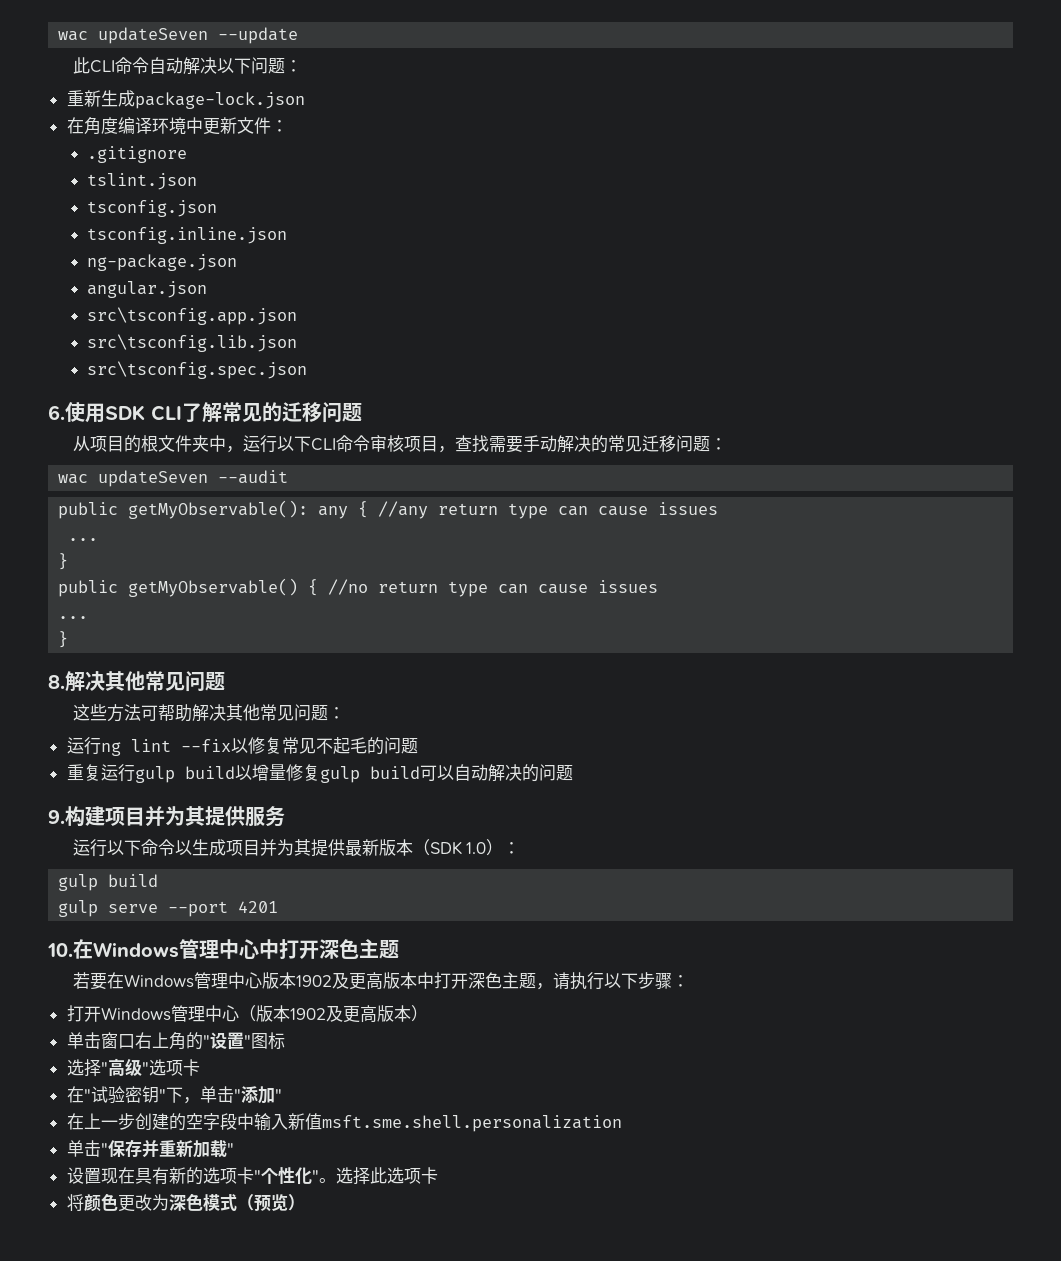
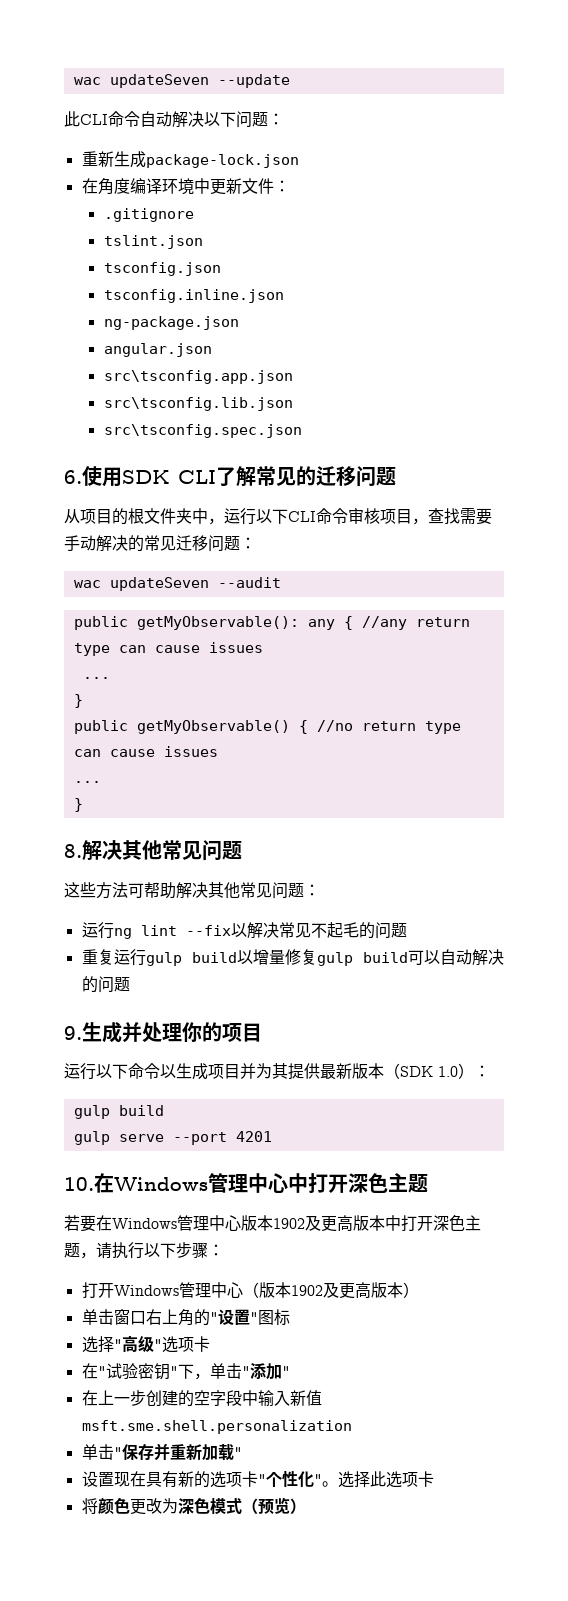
- 运行ng lint --fix以修复常见不起毛的问题
+ 运行ng lint --fix以解决常见不起毛的问题
- 9.构建项目并为其提供服务
+ 9.生成并处理你的项目

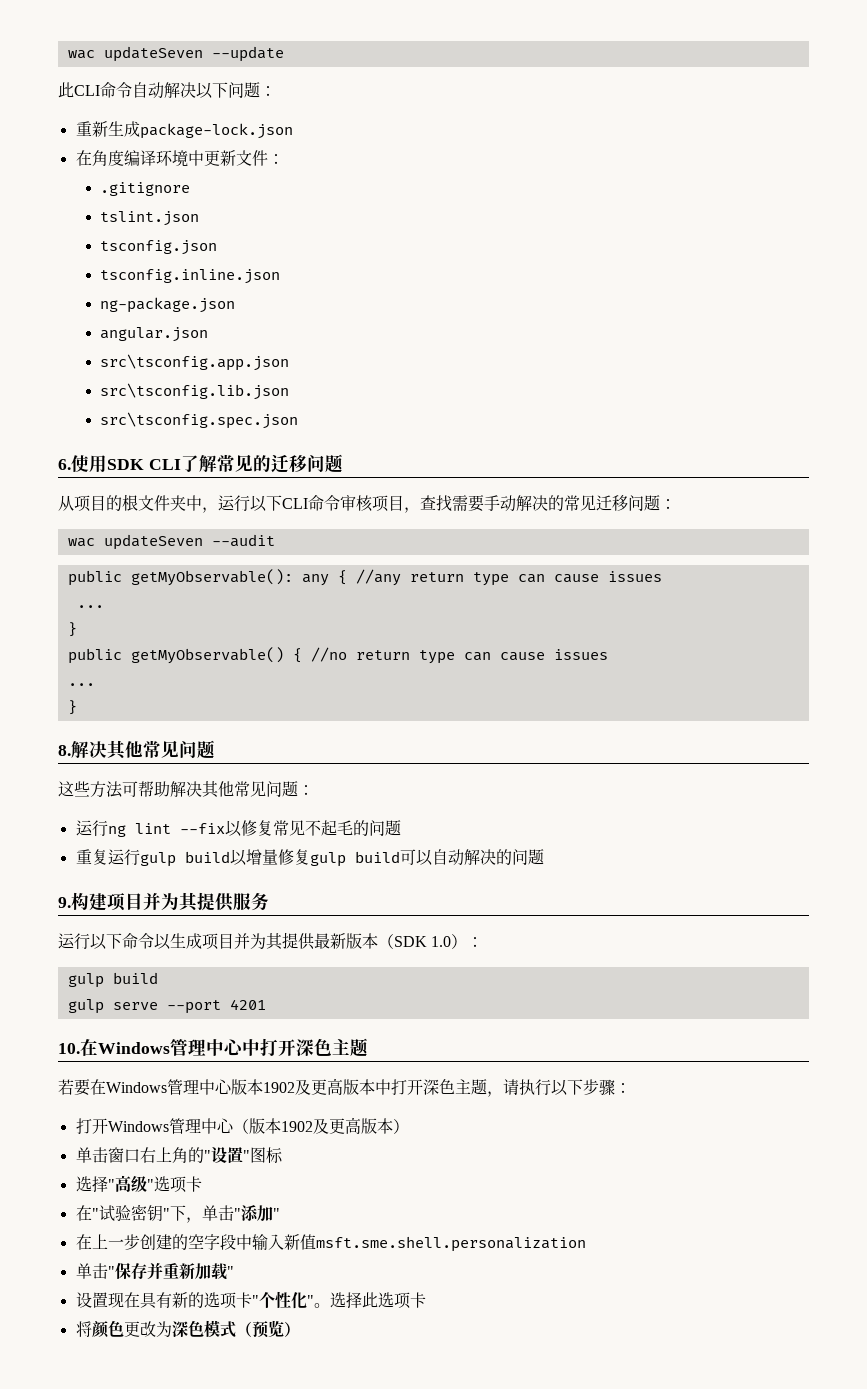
- 运行ng lint --fix以解决常见不起毛的问题
+ 运行ng lint --fix以修复常见不起毛的问题
- 9.生成并处理你的项目
+ 9.构建项目并为其提供服务

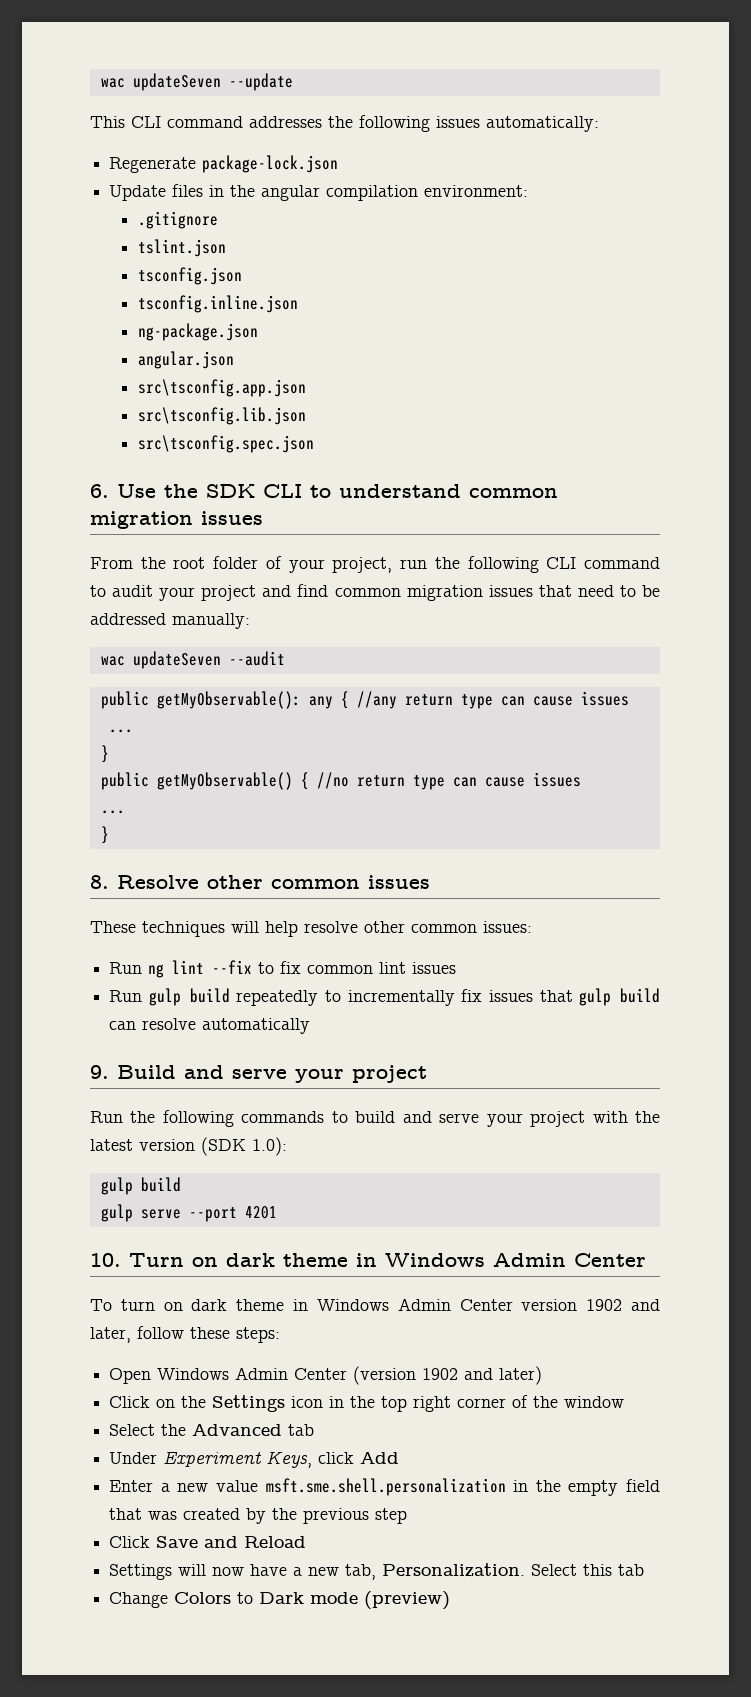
- 此CLI命令自动解决以下问题：
- 重新生成package-lock.json
- 在角度编译环境中更新文件：
+ This CLI command addresses the following issues automatically:
+ Regenerate package-lock.json
+ Update files in the angular compilation environment:
- 6.使用SDK CLI了解常见的迁移问题
- 从项目的根文件夹中，运行以下CLI命令审核项目，查找需要手动解决的常见迁移问题：
+ 6. Use the SDK CLI to understand common migration issues
+ From the root folder of your project, run the following CLI command to audit your project and find common migration issues that need to be addressed manually:
- 8.解决其他常见问题
- 这些方法可帮助解决其他常见问题：
- 运行ng lint --fix以修复常见不起毛的问题
- 重复运行gulp build以增量修复gulp build可以自动解决的问题
- 9.构建项目并为其提供服务
- 运行以下命令以生成项目并为其提供最新版本（SDK 1.0）：
+ 8. Resolve other common issues
+ These techniques will help resolve other common issues:
+ Run ng lint --fix to fix common lint issues
+ Run gulp build repeatedly to incrementally fix issues that gulp build can resolve automatically
+ 9. Build and serve your project
+ Run the following commands to build and serve your project with the latest version (SDK 1.0):
- 10.在Windows管理中心中打开深色主题
- 若要在Windows管理中心版本1902及更高版本中打开深色主题，请执行以下步骤：
- 打开Windows管理中心（版本1902及更高版本）
- 单击窗口右上角的"设置"图标
- 选择"高级"选项卡
- 在"试验密钥"下，单击"添加"
- 在上一步创建的空字段中输入新值msft.sme.shell.personalization
- 单击"保存并重新加载"
- 设置现在具有新的选项卡"个性化"。选择此选项卡
- 将颜色更改为深色模式（预览）
+ 10. Turn on dark theme in Windows Admin Center
+ To turn on dark theme in Windows Admin Center version 1902 and later, follow these steps:
+ Open Windows Admin Center (version 1902 and later)
+ Click on the Settings icon in the top right corner of the window
+ Select the Advanced tab
+ Under Experiment Keys, click Add
+ Enter a new value msft.sme.shell.personalization in the empty field that was created by the previous step
+ Click Save and Reload
+ Settings will now have a new tab, Personalization. Select this tab
+ Change Colors to Dark mode (preview)

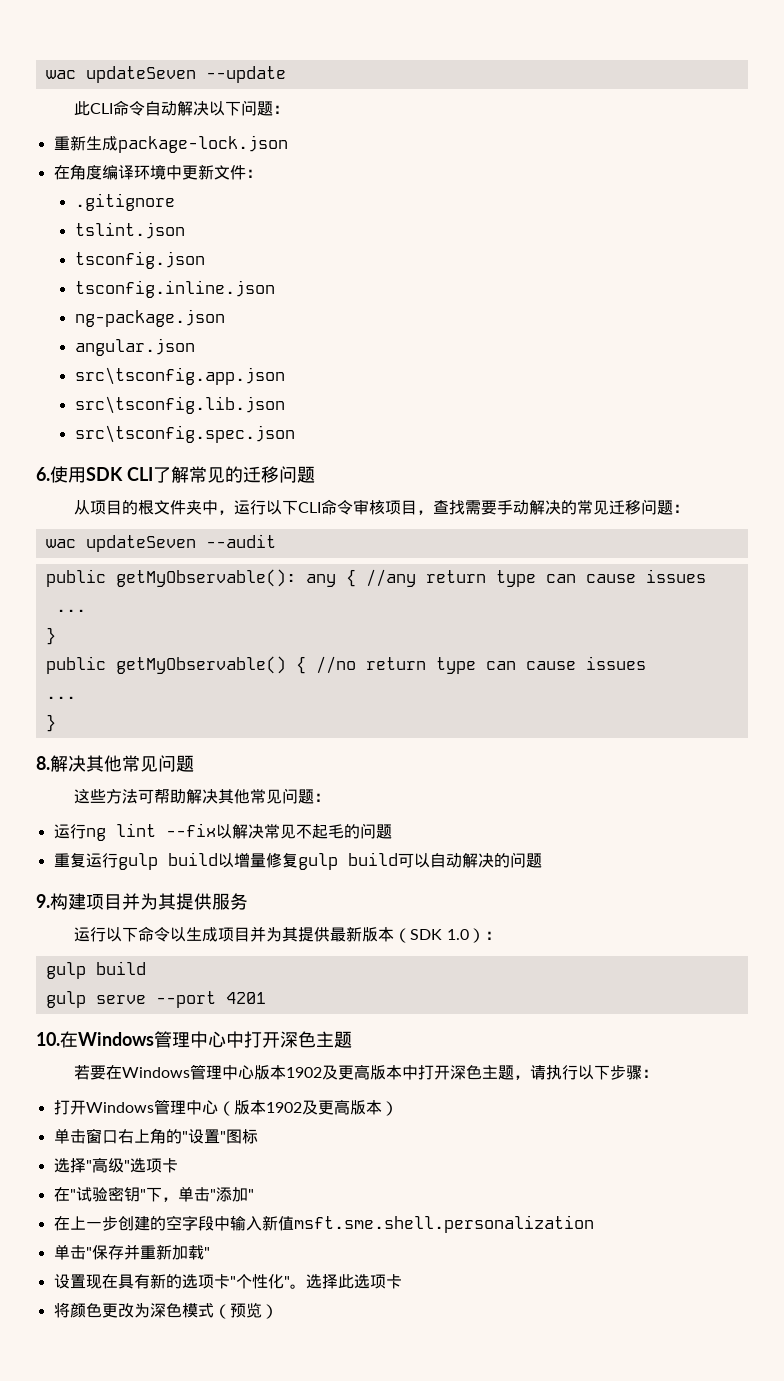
- This CLI command addresses the following issues automatically:
- Regenerate package-lock.json
- Update files in the angular compilation environment:
+ 此CLI命令自动解决以下问题：
+ 重新生成package-lock.json
+ 在角度编译环境中更新文件：
- 6. Use the SDK CLI to understand common migration issues
- From the root folder of your project, run the following CLI command to audit your project and find common migration issues that need to be addressed manually:
+ 6.使用SDK CLI了解常见的迁移问题
+ 从项目的根文件夹中，运行以下CLI命令审核项目，查找需要手动解决的常见迁移问题：
- 8. Resolve other common issues
- These techniques will help resolve other common issues:
- Run ng lint --fix to fix common lint issues
- Run gulp build repeatedly to incrementally fix issues that gulp build can resolve automatically
- 9. Build and serve your project
- Run the following commands to build and serve your project with the latest version (SDK 1.0):
+ 8.解决其他常见问题
+ 这些方法可帮助解决其他常见问题：
+ 运行ng lint --fix以解决常见不起毛的问题
+ 重复运行gulp build以增量修复gulp build可以自动解决的问题
+ 9.构建项目并为其提供服务
+ 运行以下命令以生成项目并为其提供最新版本（SDK 1.0）：
- 10. Turn on dark theme in Windows Admin Center
- To turn on dark theme in Windows Admin Center version 1902 and later, follow these steps:
- Open Windows Admin Center (version 1902 and later)
- Click on the Settings icon in the top right corner of the window
- Select the Advanced tab
- Under Experiment Keys, click Add
- Enter a new value msft.sme.shell.personalization in the empty field that was created by the previous step
- Click Save and Reload
- Settings will now have a new tab, Personalization. Select this tab
- Change Colors to Dark mode (preview)
+ 10.在Windows管理中心中打开深色主题
+ 若要在Windows管理中心版本1902及更高版本中打开深色主题，请执行以下步骤：
+ 打开Windows管理中心（版本1902及更高版本）
+ 单击窗口右上角的"设置"图标
+ 选择"高级"选项卡
+ 在"试验密钥"下，单击"添加"
+ 在上一步创建的空字段中输入新值msft.sme.shell.personalization
+ 单击"保存并重新加载"
+ 设置现在具有新的选项卡"个性化"。选择此选项卡
+ 将颜色更改为深色模式（预览）

